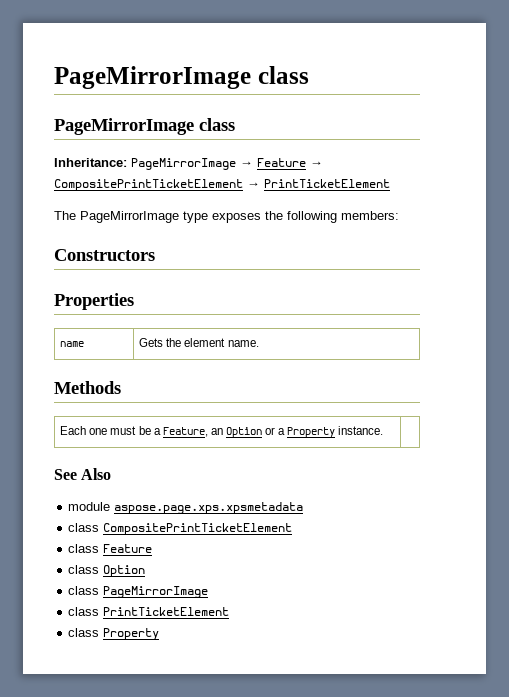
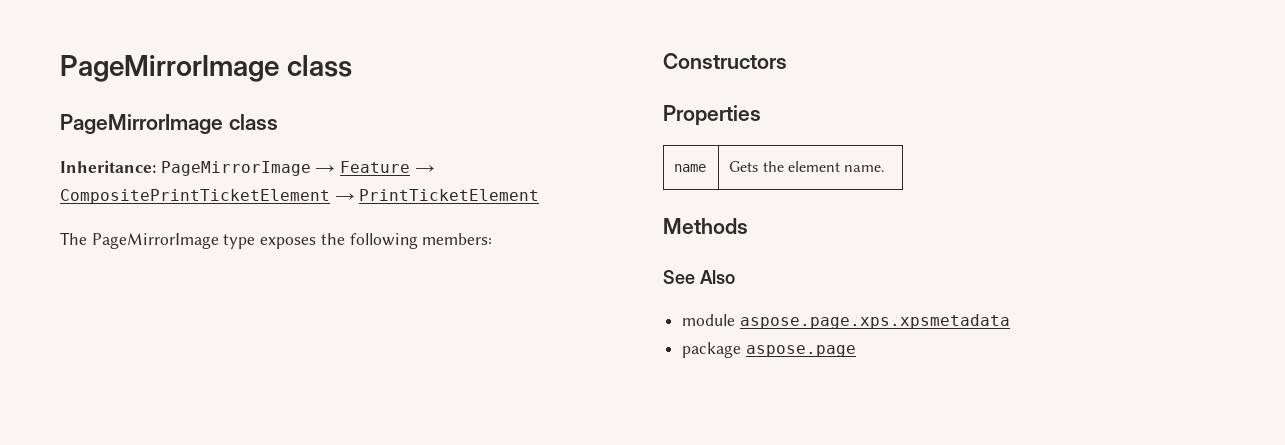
- Each one must be a Feature, an Option or a Property instance. |
  See Also
  module aspose.page.xps.xpsmetadata
- class CompositePrintTicketElement
- class Feature
- class Option
- class PageMirrorImage
- class PrintTicketElement
- class Property
+ package aspose.page

